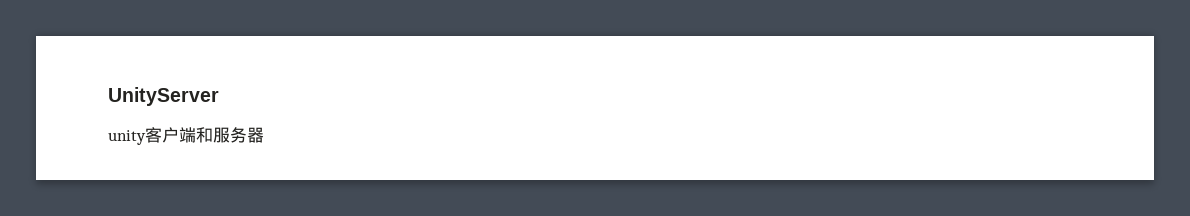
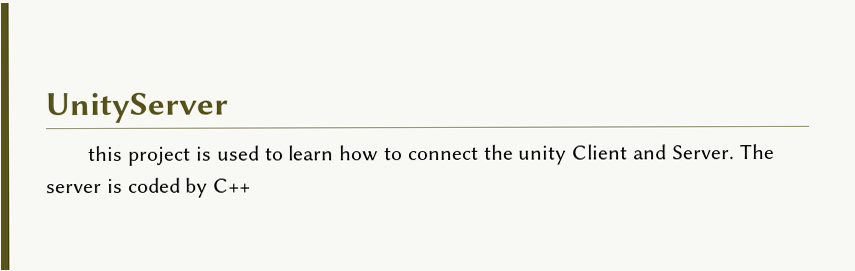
- unity客户端和服务器
+ this project is used to learn how to connect the unity Client and Server. The server is coded by C++

